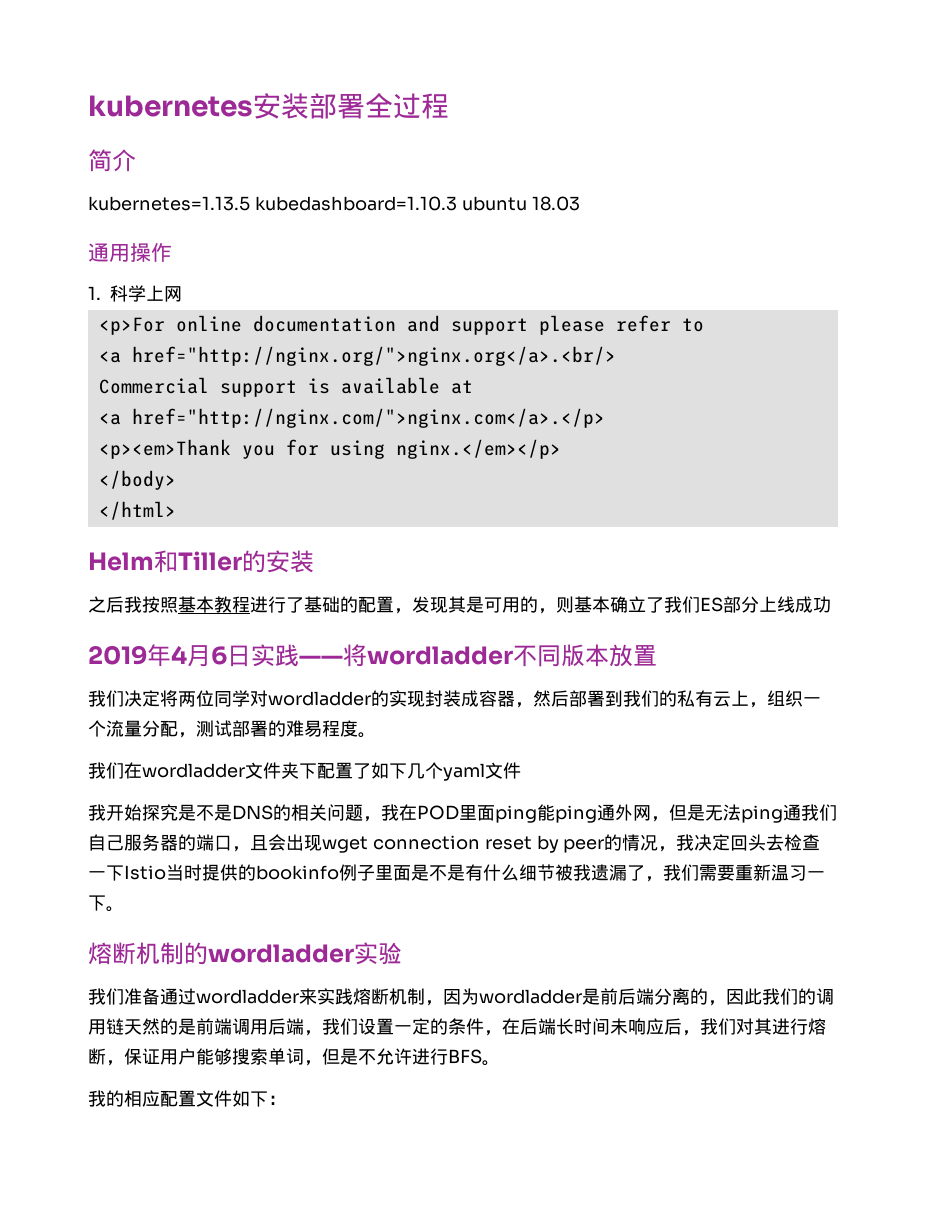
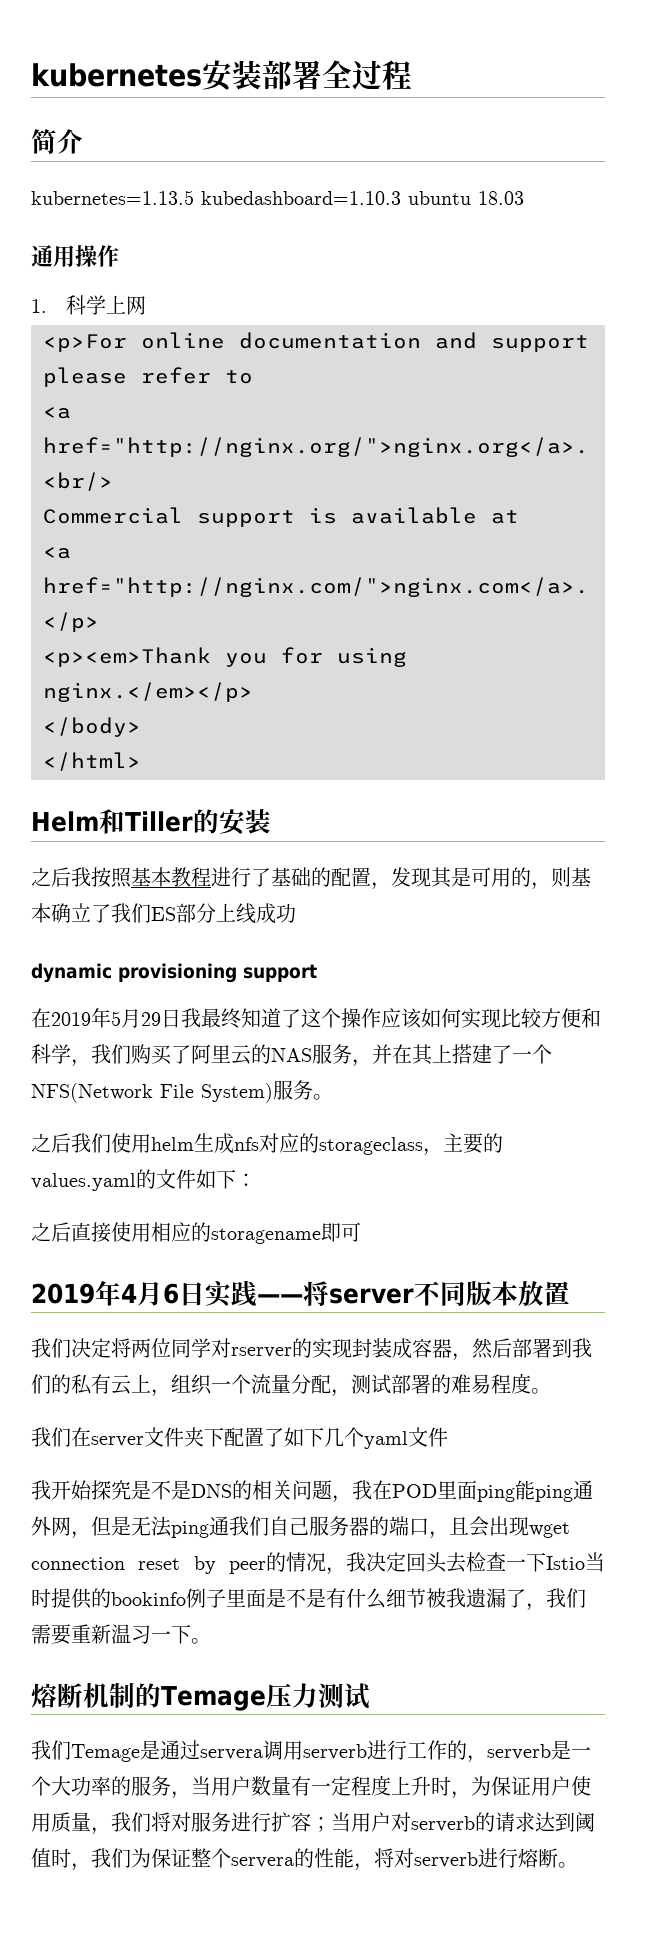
+ dynamic provisioning support
+ 在2019年5月29日我最终知道了这个操作应该如何实现比较方便和科学，我们购买了阿里云的NAS服务，并在其上搭建了一个NFS(Network File System)服务。
+ 之后我们使用helm生成nfs对应的storageclass，主要的values.yaml的文件如下：
+ 之后直接使用相应的storagename即可
- 2019年4月6日实践——将wordladder不同版本放置
+ 2019年4月6日实践——将server不同版本放置
- 我们决定将两位同学对wordladder的实现封装成容器，然后部署到我们的私有云上，组织一个流量分配，测试部署的难易程度。
+ 我们决定将两位同学对rserver的实现封装成容器，然后部署到我们的私有云上，组织一个流量分配，测试部署的难易程度。
- 我们在wordladder文件夹下配置了如下几个yaml文件
+ 我们在server文件夹下配置了如下几个yaml文件
- 熔断机制的wordladder实验
- 我们准备通过wordladder来实践熔断机制，因为wordladder是前后端分离的，因此我们的调用链天然的是前端调用后端，我们设置一定的条件，在后端长时间未响应后，我们对其进行熔断，保证用户能够搜索单词，但是不允许进行BFS。
- 我的相应配置文件如下：
+ 熔断机制的Temage压力测试
+ 我们Temage是通过servera调用serverb进行工作的，serverb是一个大功率的服务，当用户数量有一定程度上升时，为保证用户使用质量，我们将对服务进行扩容；当用户对serverb的请求达到阈值时，我们为保证整个servera的性能，将对serverb进行熔断。

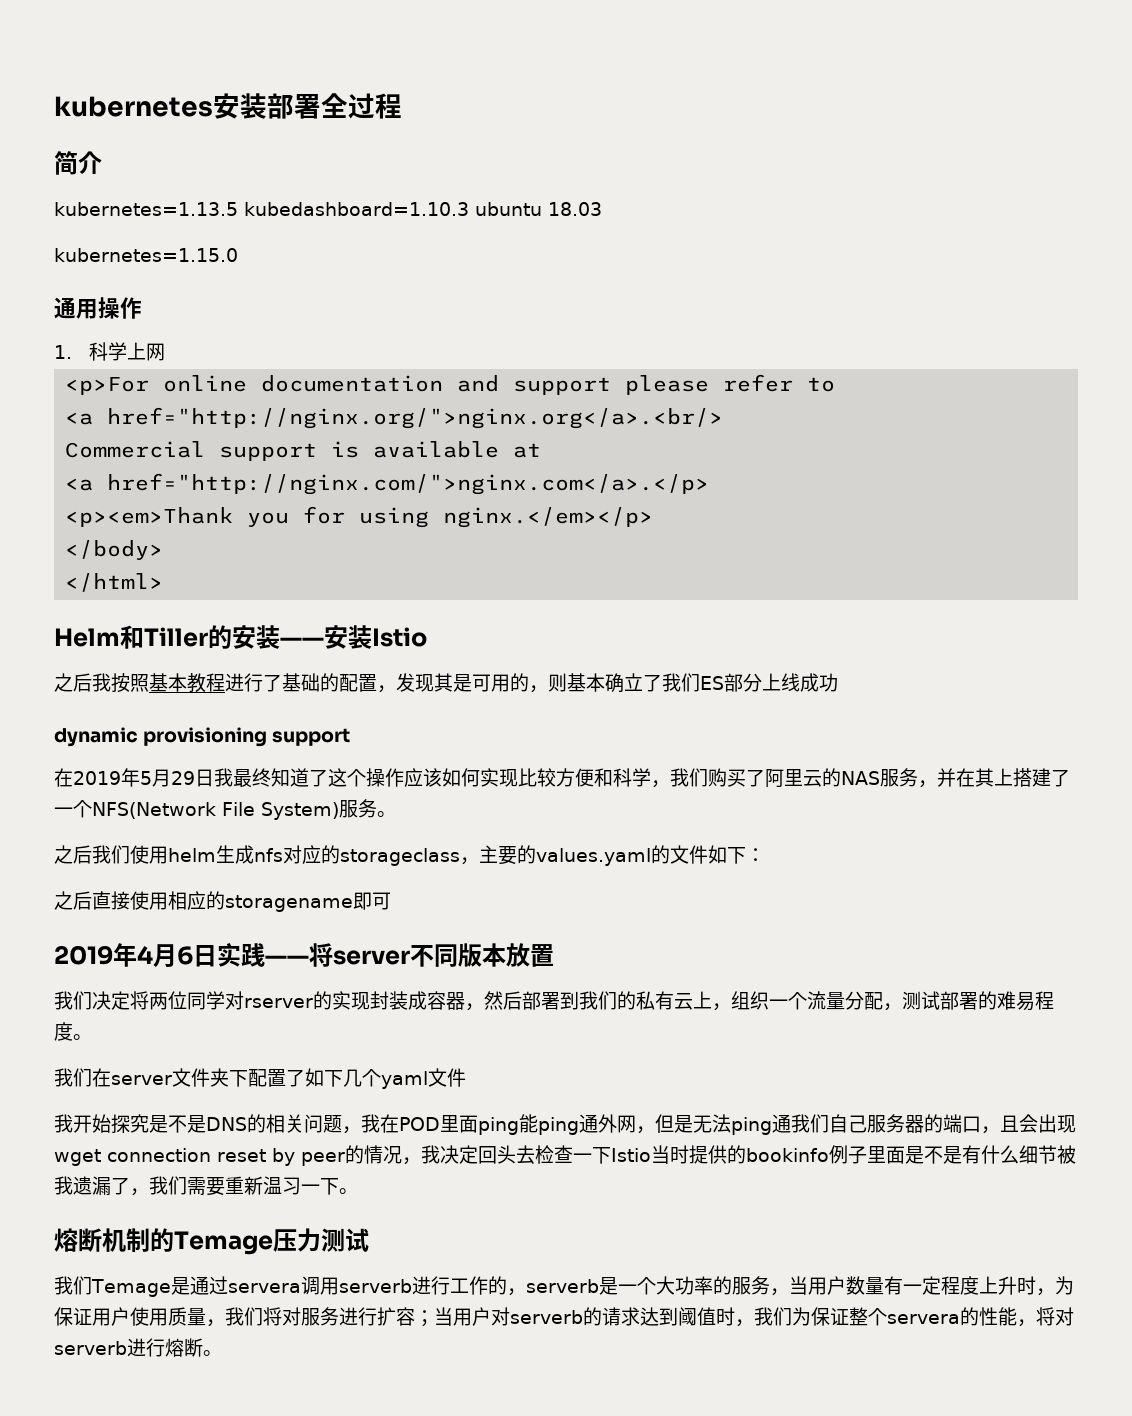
+ kubernetes=1.15.0
- Helm和Tiller的安装
+ Helm和Tiller的安装——安装Istio

